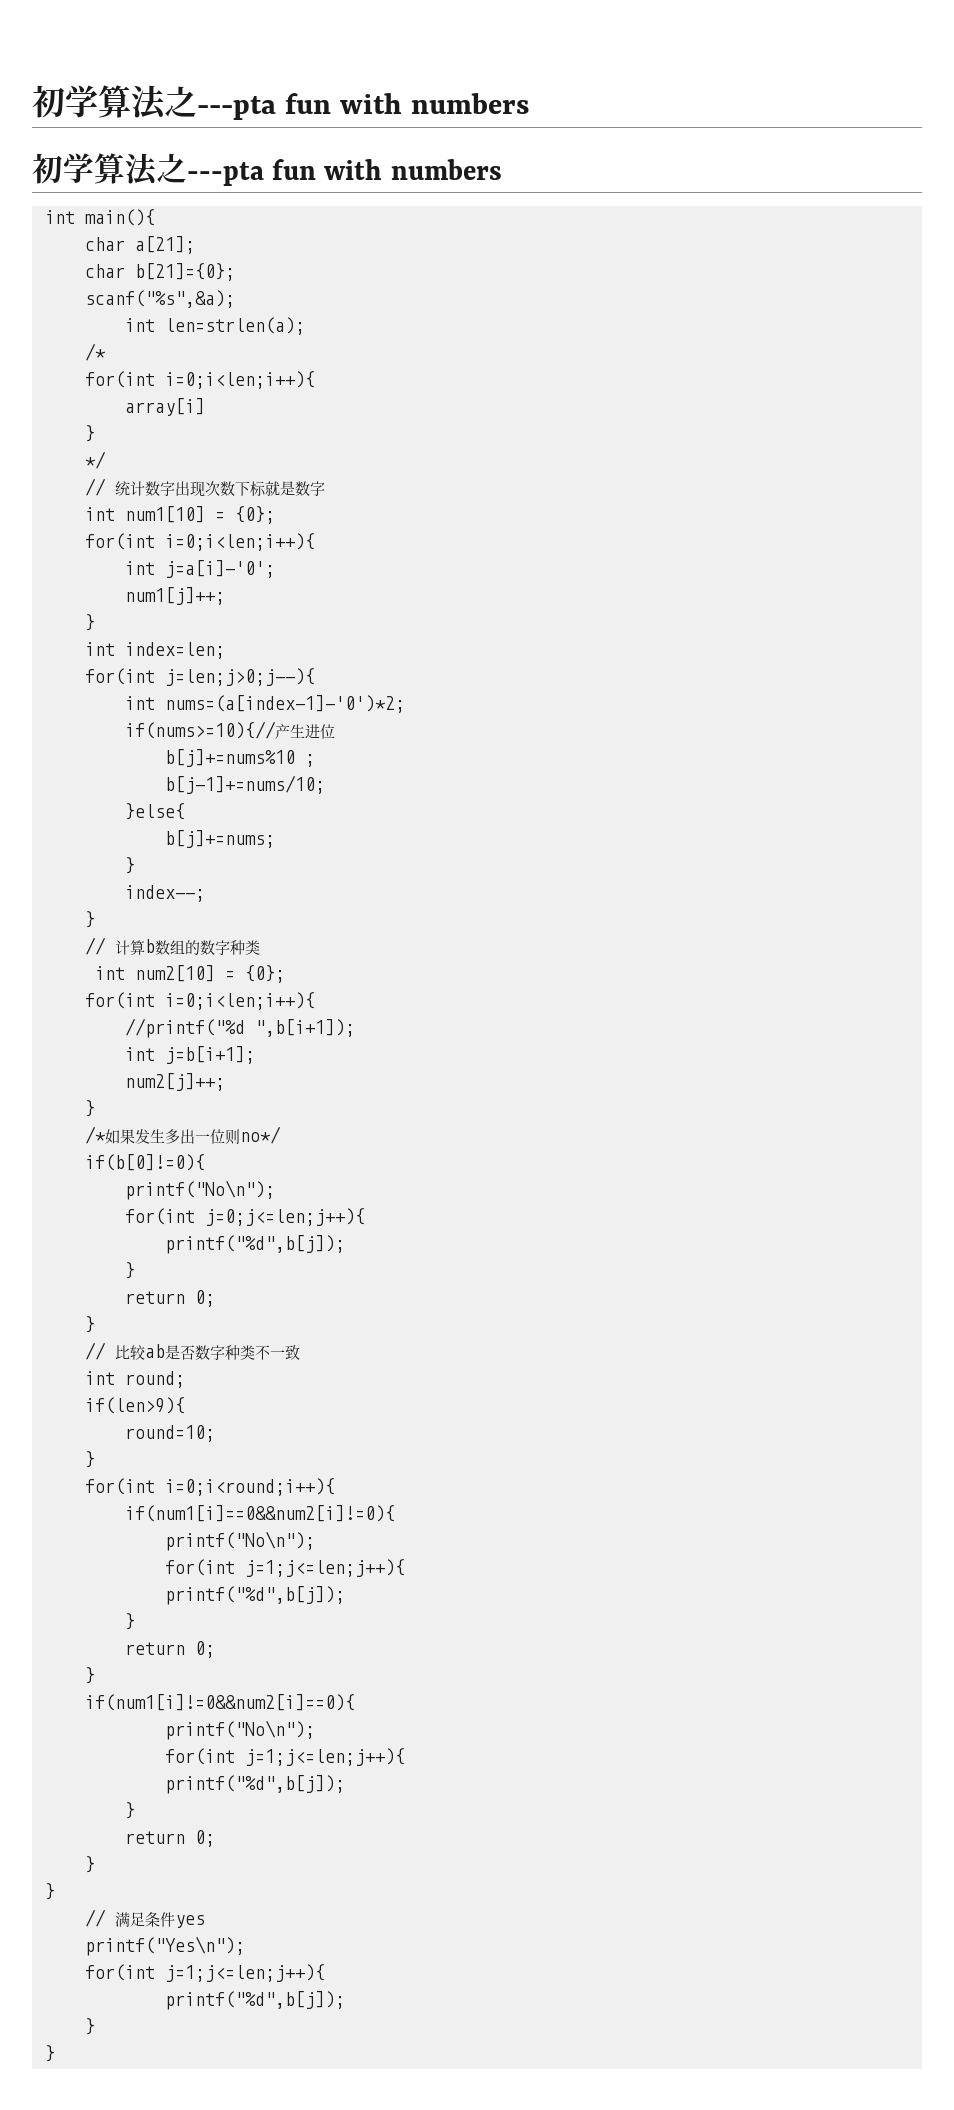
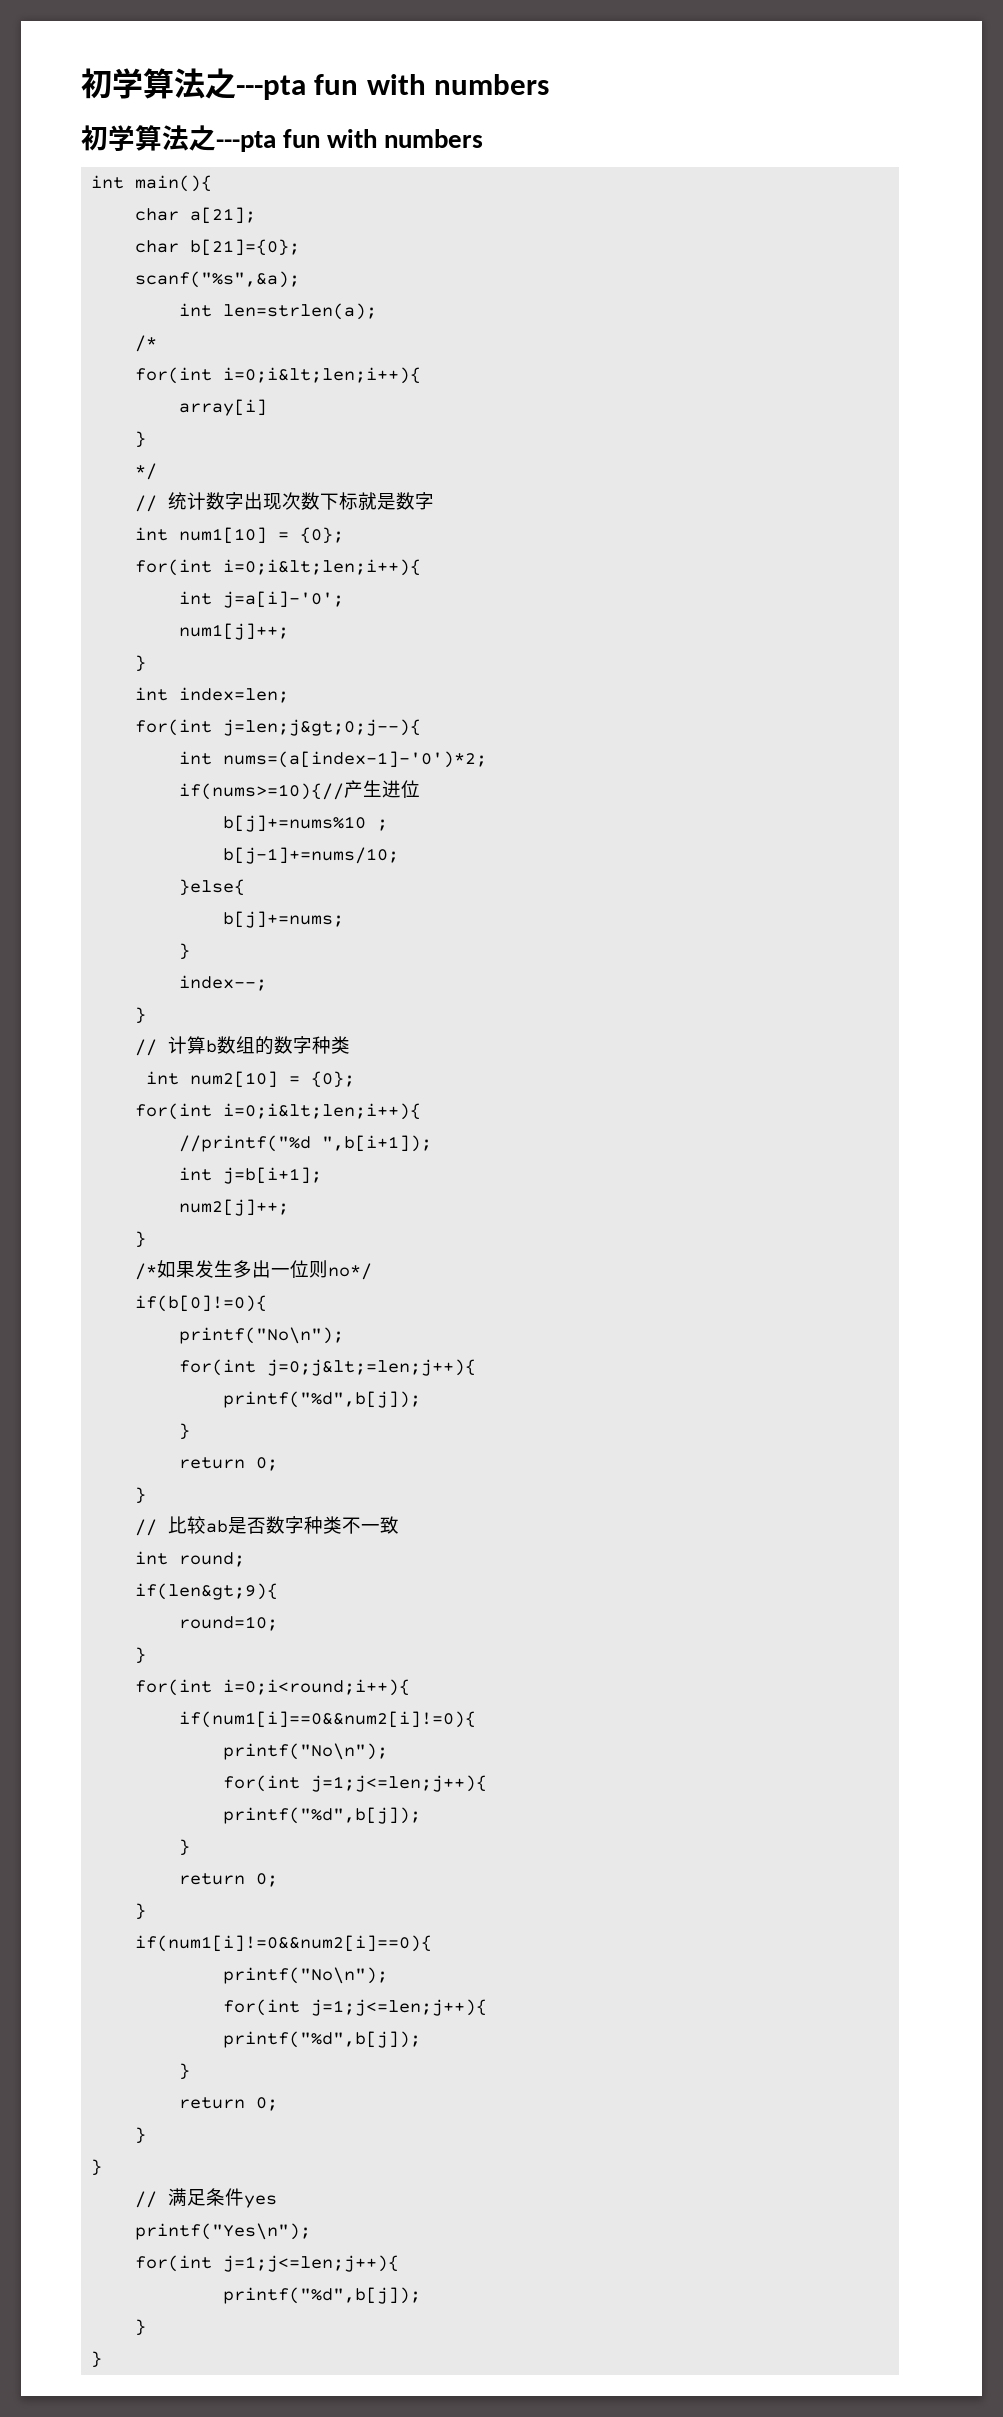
  int len=strlen(a);
  /*
- for(int i=0;i<len;i++){
+ for(int i=0;i&lt;len;i++){
  int num1[10] = {0};
- for(int i=0;i<len;i++){
+ for(int i=0;i&lt;len;i++){
- for(int j=len;j>0;j--){
+ for(int j=len;j&gt;0;j--){
  int num2[10] = {0};
- for(int i=0;i<len;i++){
+ for(int i=0;i&lt;len;i++){
- for(int j=0;j<=len;j++){
+ for(int j=0;j&lt;=len;j++){
- if(len>9){
+ if(len&gt;9){

